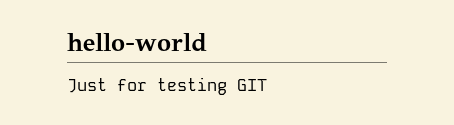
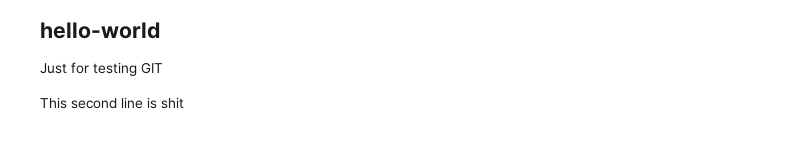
+ This second line is shit

